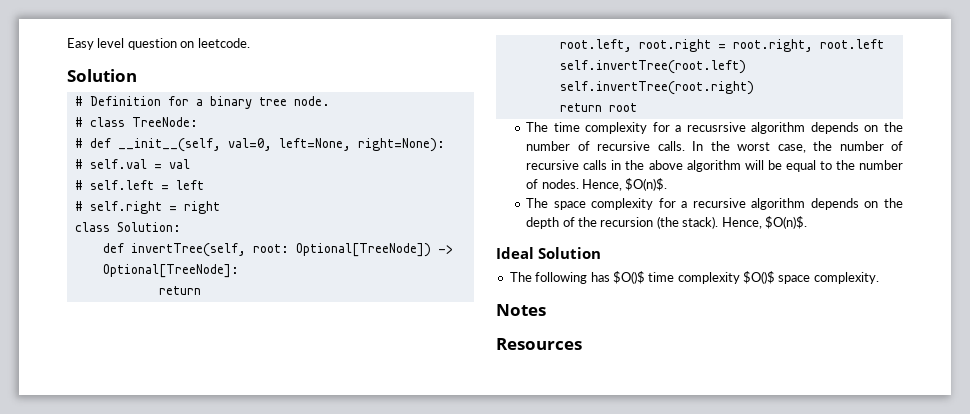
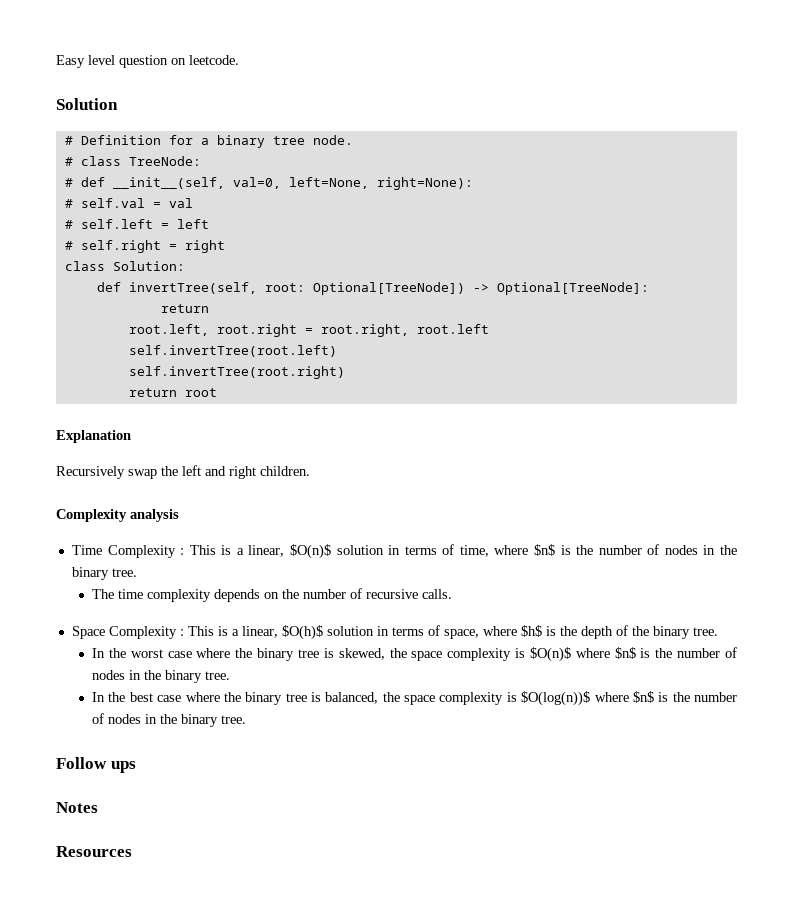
+ Explanation
+ Recursively swap the left and right children.
+ Complexity analysis
+ Time Complexity : This is a linear, $O(n)$ solution in terms of time, where $n$ is the number of nodes in the binary tree.
- The time complexity for a recusrsive algorithm depends on the number of recursive calls. In the worst case, the number of recursive calls in the above algorithm will be equal to the number of nodes. Hence, $O(n)$.
- The space complexity for a recursive algorithm depends on the depth of the recursion (the stack). Hence, $O(n)$.
- Ideal Solution
- The following has $O()$ time complexity $O()$ space complexity.
+ The time complexity depends on the number of recursive calls.
+ Space Complexity : This is a linear, $O(h)$ solution in terms of space, where $h$ is the depth of the binary tree.
+ In the worst case where the binary tree is skewed, the space complexity is $O(n)$ where $n$ is the number of nodes in the binary tree.
+ In the best case where the binary tree is balanced, the space complexity is $O(log(n))$ where $n$ is the number of nodes in the binary tree.
+ Follow ups

